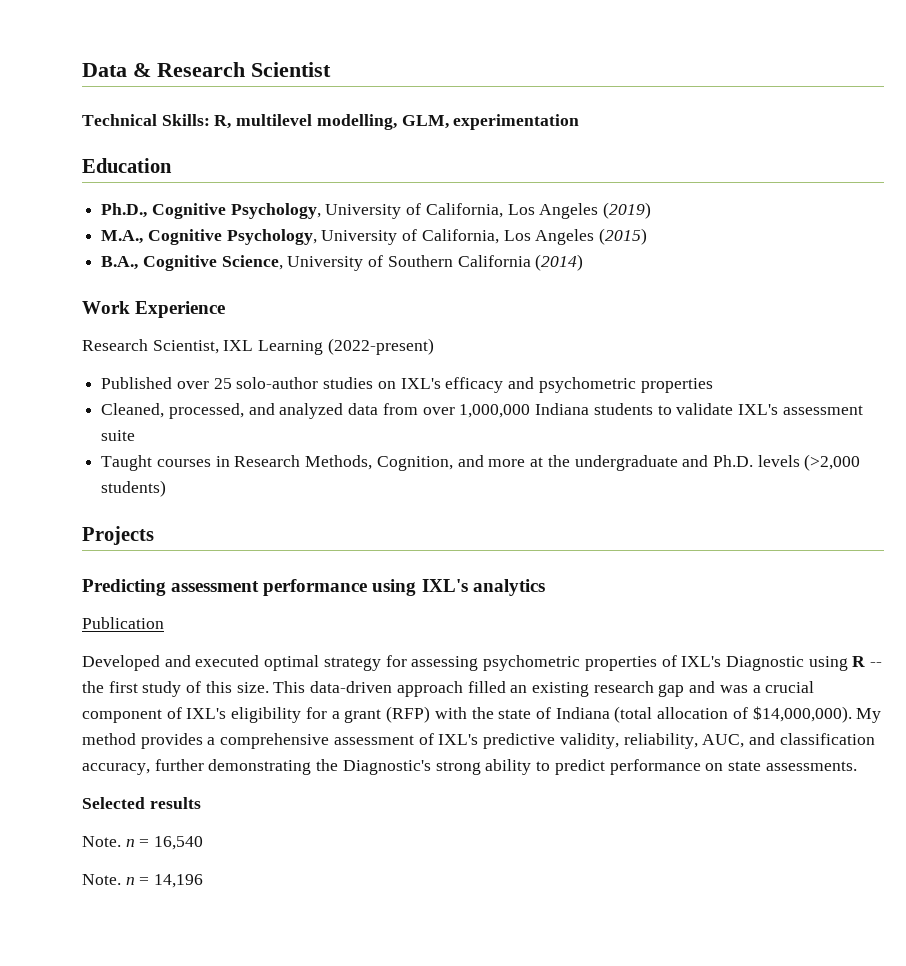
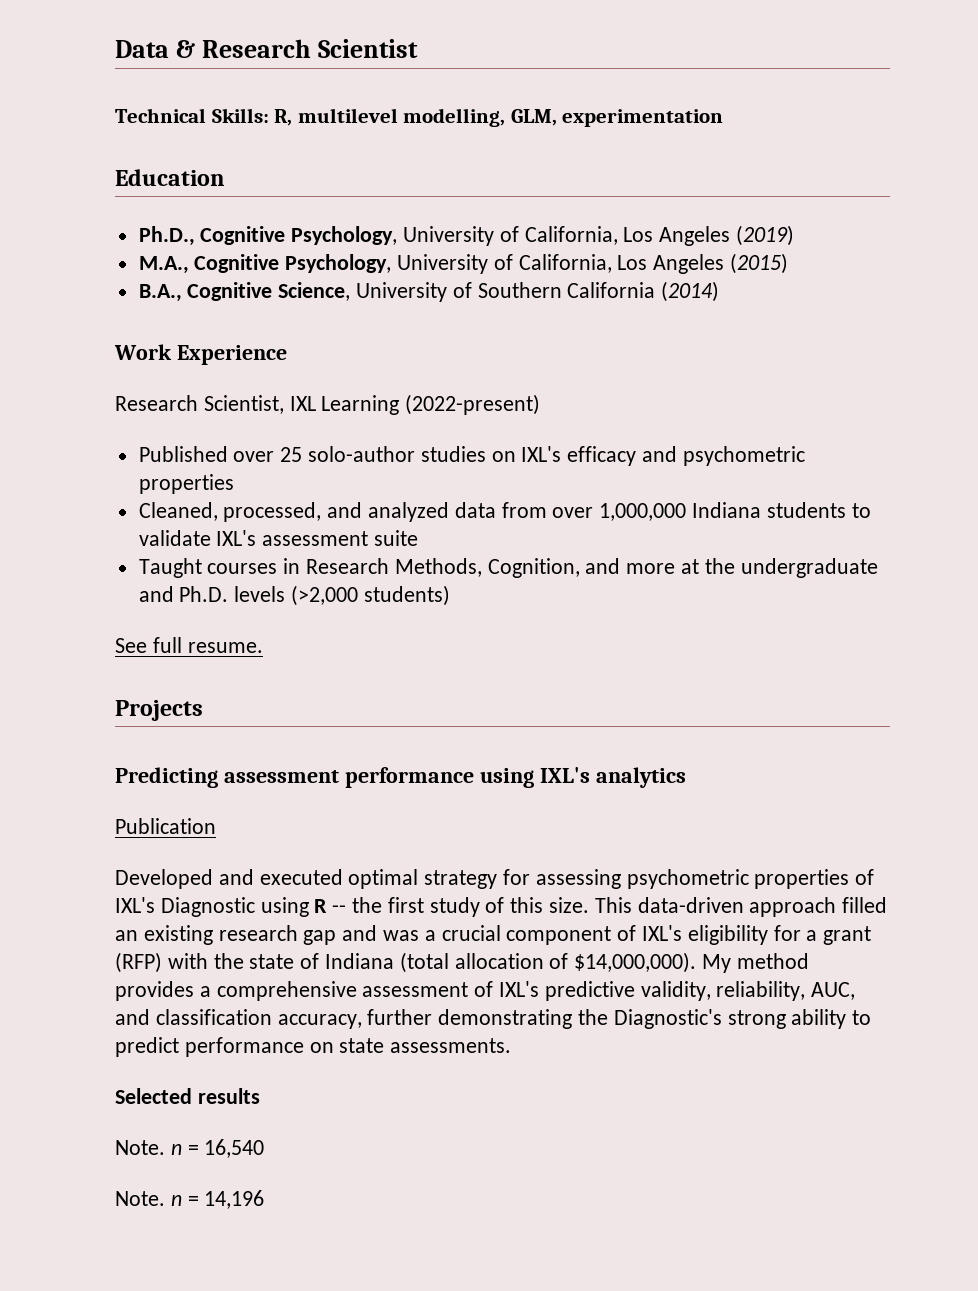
+ See full resume.

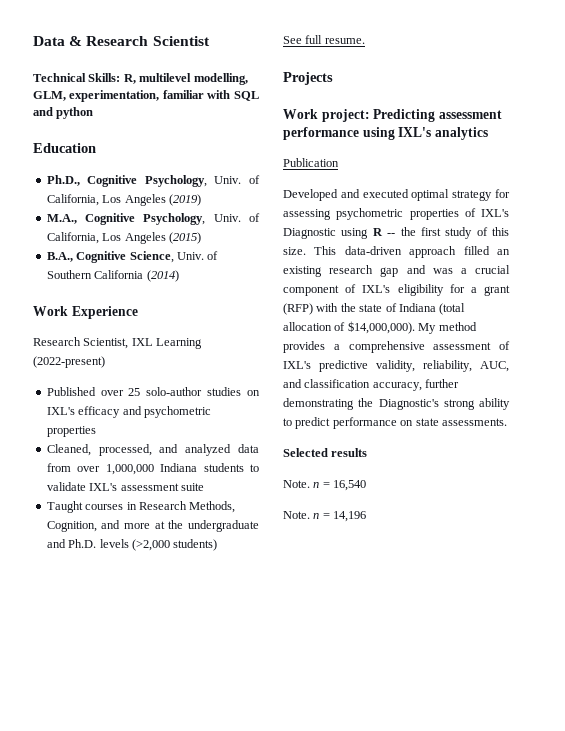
- Technical Skills: R, multilevel modelling, GLM, experimentation
+ Technical Skills: R, multilevel modelling, GLM, experimentation, familiar with SQL and python
- Ph.D., Cognitive Psychology, University of California, Los Angeles (2019)
+ Ph.D., Cognitive Psychology, Univ. of California, Los Angeles (2019)
- M.A., Cognitive Psychology, University of California, Los Angeles (2015)
+ M.A., Cognitive Psychology, Univ. of California, Los Angeles (2015)
- B.A., Cognitive Science, University of Southern California (2014)
+ B.A., Cognitive Science, Univ. of Southern California (2014)
- Predicting assessment performance using IXL's analytics
+ Work project: Predicting assessment performance using IXL's analytics

